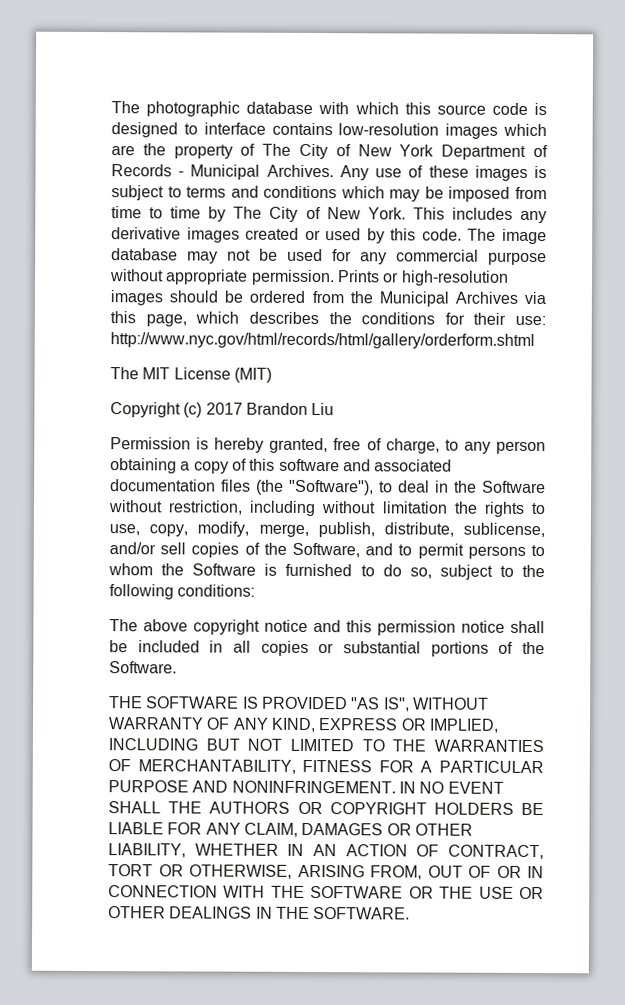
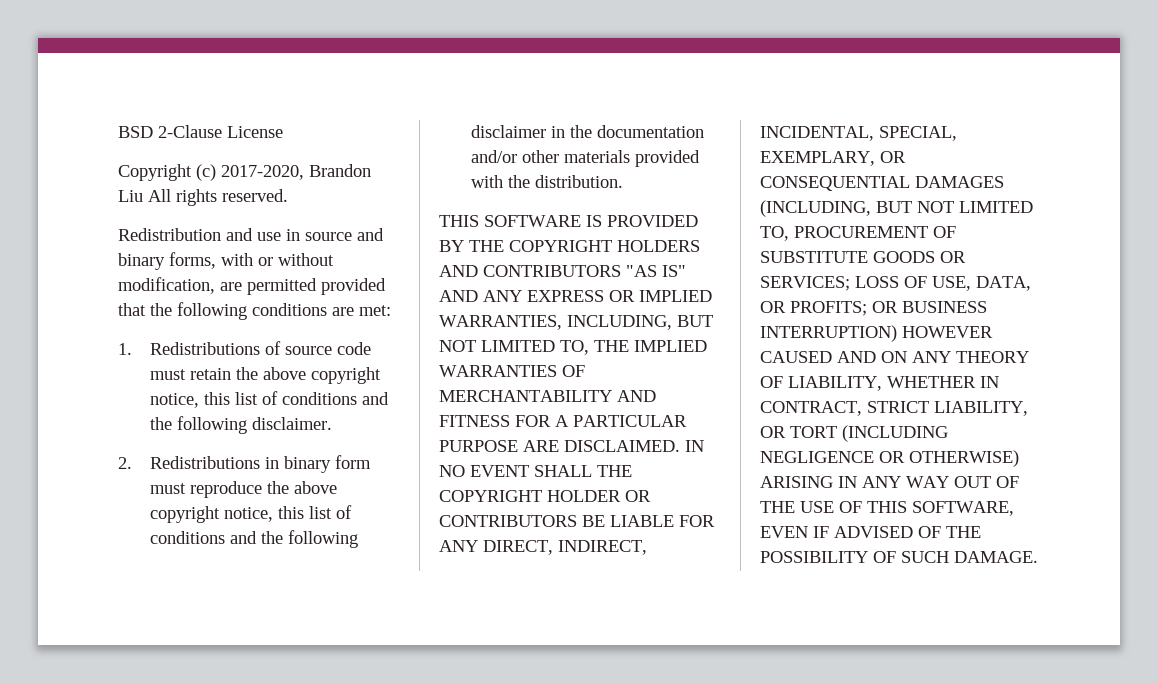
- The photographic database with which this source code is designed to interface contains low-resolution images which are the property of The City of New York Department of Records - Municipal Archives. Any use of these images is subject to terms and conditions which may be imposed from time to time by The City of New York. This includes any derivative images created or used by this code. The image database may not be used for any commercial purpose without appropriate permission. Prints or high-resolution images should be ordered from the Municipal Archives via this page, which describes the conditions for their use: http://www.nyc.gov/html/records/html/gallery/orderform.shtml
- The MIT License (MIT)
+ BSD 2-Clause License
- Copyright (c) 2017 Brandon Liu
- Permission is hereby granted, free of charge, to any person obtaining a copy of this software and associated documentation files (the "Software"), to deal in the Software without restriction, including without limitation the rights to use, copy, modify, merge, publish, distribute, sublicense, and/or sell copies of the Software, and to permit persons to whom the Software is furnished to do so, subject to the following conditions:
- The above copyright notice and this permission notice shall be included in all copies or substantial portions of the Software.
- THE SOFTWARE IS PROVIDED "AS IS", WITHOUT WARRANTY OF ANY KIND, EXPRESS OR IMPLIED, INCLUDING BUT NOT LIMITED TO THE WARRANTIES OF MERCHANTABILITY, FITNESS FOR A PARTICULAR PURPOSE AND NONINFRINGEMENT.
+ Copyright (c) 2017-2020, Brandon Liu All rights reserved.
+ Redistribution and use in source and binary forms, with or without modification, are permitted provided that the following conditions are met:
+ 1. Redistributions of source code must retain the above copyright notice, this list of conditions and the following disclaimer.
+ 2. Redistributions in binary form must reproduce the above copyright notice, this list of conditions and the following disclaimer in the documentation and/or other materials provided with the distribution.
+ THIS SOFTWARE IS PROVIDED BY THE COPYRIGHT HOLDERS AND CONTRIBUTORS "AS IS" AND ANY EXPRESS OR IMPLIED WARRANTIES, INCLUDING, BUT NOT LIMITED TO, THE IMPLIED WARRANTIES OF MERCHANTABILITY AND FITNESS FOR A PARTICULAR PURPOSE ARE DISCLAIMED.
- IN NO EVENT SHALL THE AUTHORS OR COPYRIGHT HOLDERS BE LIABLE FOR ANY CLAIM, DAMAGES OR OTHER LIABILITY, WHETHER IN AN ACTION OF CONTRACT, TORT OR OTHERWISE, ARISING FROM, OUT OF OR IN CONNECTION WITH THE SOFTWARE OR THE USE OR OTHER DEALINGS IN THE SOFTWARE.
+ IN NO EVENT SHALL THE COPYRIGHT HOLDER OR CONTRIBUTORS BE LIABLE FOR ANY DIRECT, INDIRECT, INCIDENTAL, SPECIAL, EXEMPLARY, OR CONSEQUENTIAL DAMAGES (INCLUDING, BUT NOT LIMITED TO, PROCUREMENT OF SUBSTITUTE GOODS OR SERVICES; LOSS OF USE, DATA, OR PROFITS; OR BUSINESS INTERRUPTION) HOWEVER CAUSED AND ON ANY THEORY OF LIABILITY, WHETHER IN CONTRACT, STRICT LIABILITY, OR TORT (INCLUDING NEGLIGENCE OR OTHERWISE) ARISING IN ANY WAY OUT OF THE USE OF THIS SOFTWARE, EVEN IF ADVISED OF THE POSSIBILITY OF SUCH DAMAGE.

